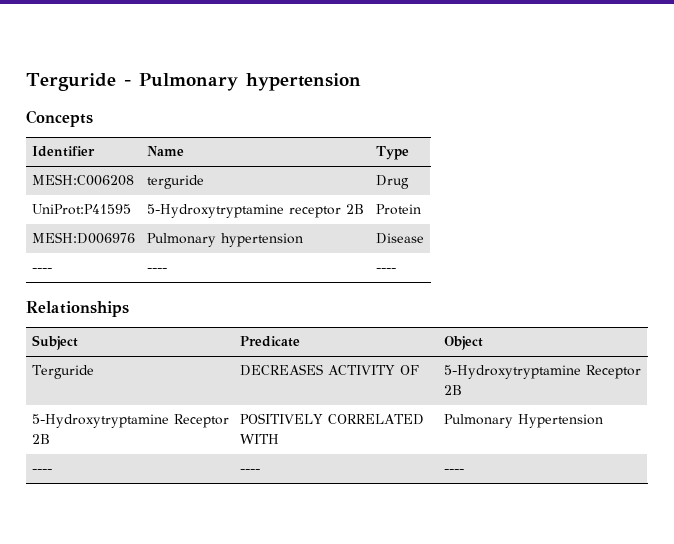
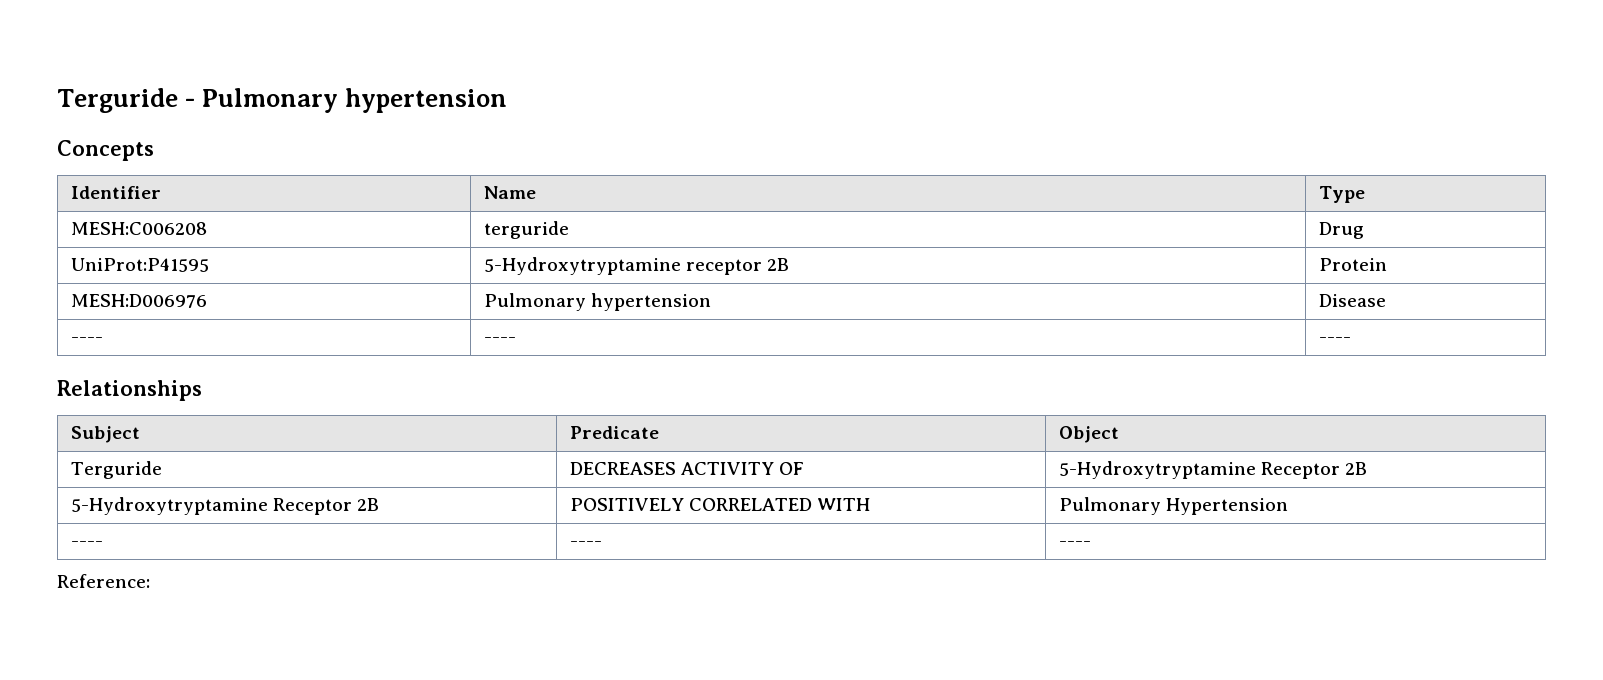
+ Reference:

